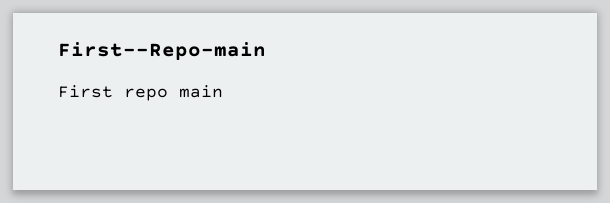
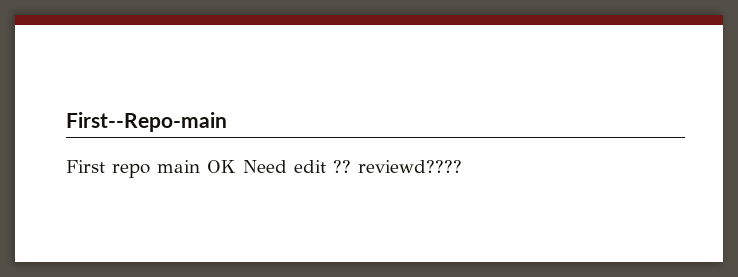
- First repo main
+ First repo main OK Need edit ?? reviewd????

